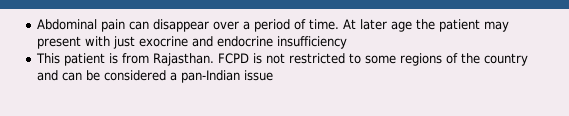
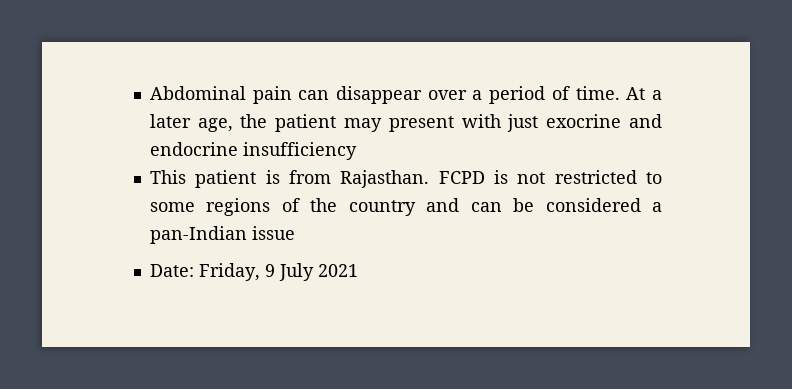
- At later age the patient may present with just exocrine and endocrine insufficiency
+ At a later age, the patient may present with just exocrine and endocrine insufficiency
+ Date: Friday, 9 July 2021

